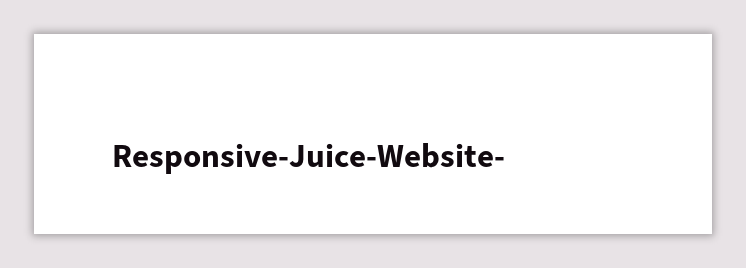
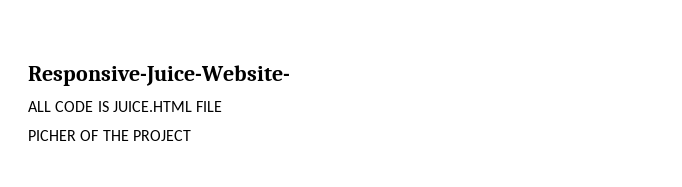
+ ALL CODE IS JUICE.HTML FILE
+ PICHER OF THE PROJECT

